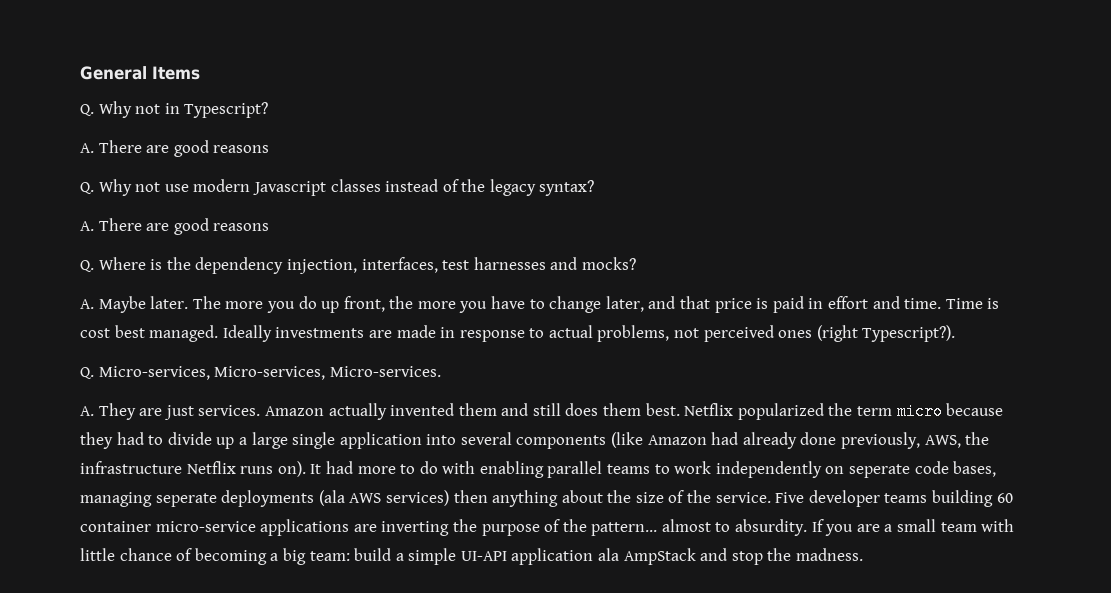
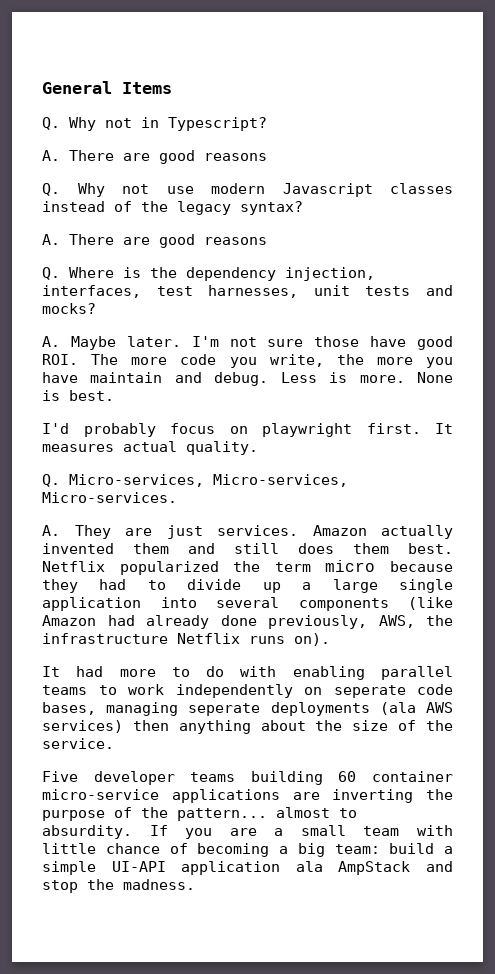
- Q. Where is the dependency injection, interfaces, test harnesses and mocks?
+ Q. Where is the dependency injection, interfaces, test harnesses, unit tests and mocks?
- The more you do up front, the more you have to change later, and that price is paid in effort and time. Time is cost best managed. Ideally investments are made in response to actual problems, not perceived ones (right Typescript?).
+ I'm not sure those have good ROI. The more code you write, the more you have maintain and debug. Less is more. None is best.
+ I'd probably focus on playwright first. It measures actual quality.
- Netflix popularized the term micro because they had to divide up a large single application into several components (like Amazon had already done previously, AWS, the infrastructure Netflix runs on). It had more to do with enabling parallel teams to work independently on seperate code bases, managing seperate deployments (ala AWS services) then anything about the size of the service. Five developer teams building 60 container micro-service applications are inverting the purpose of the pattern... almost to absurdity.
+ Netflix popularized the term micro because they had to divide up a large single application into several components (like Amazon had already done previously, AWS, the infrastructure Netflix runs on).
+ It had more to do with enabling parallel teams to work independently on seperate code bases, managing seperate deployments (ala AWS services) then anything about the size of the service.
+ Five developer teams building 60 container micro-service applications are inverting the purpose of the pattern... almost to absurdity.

